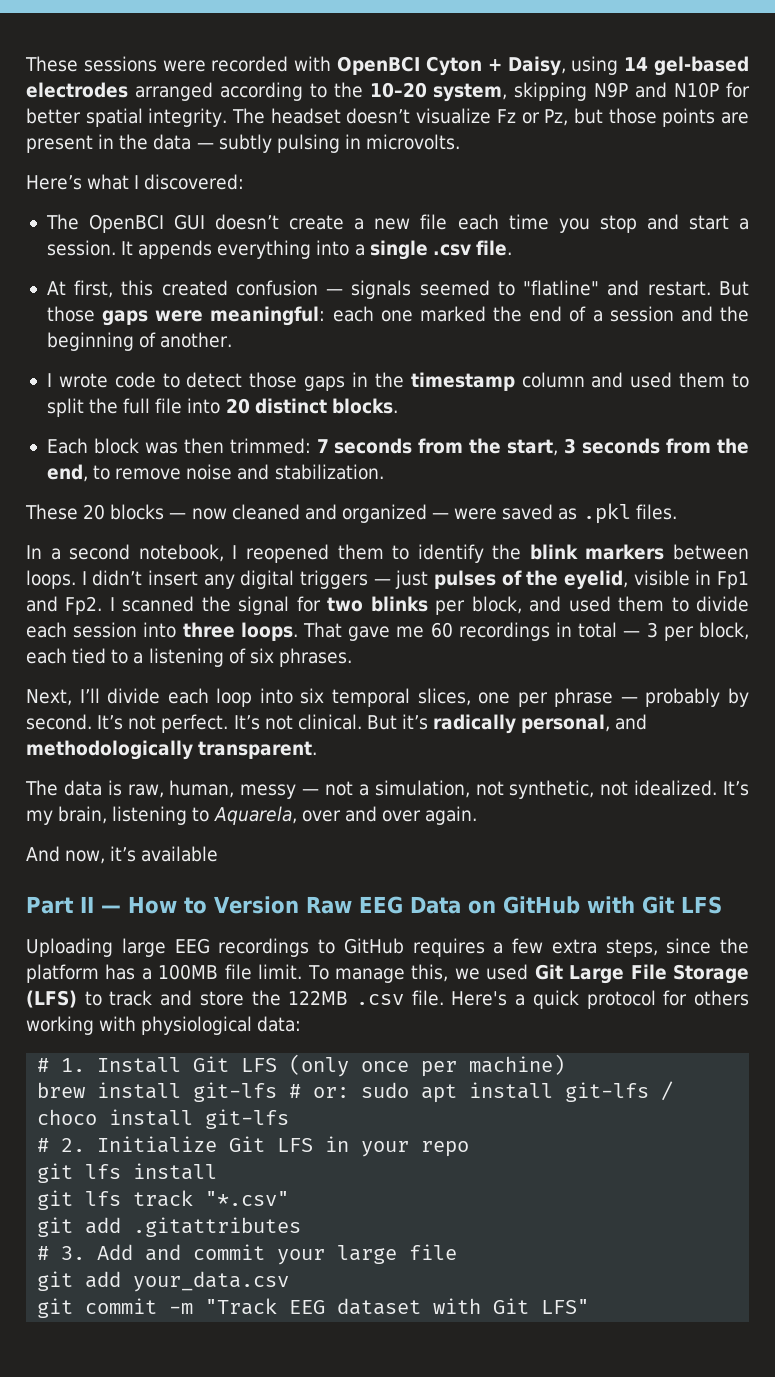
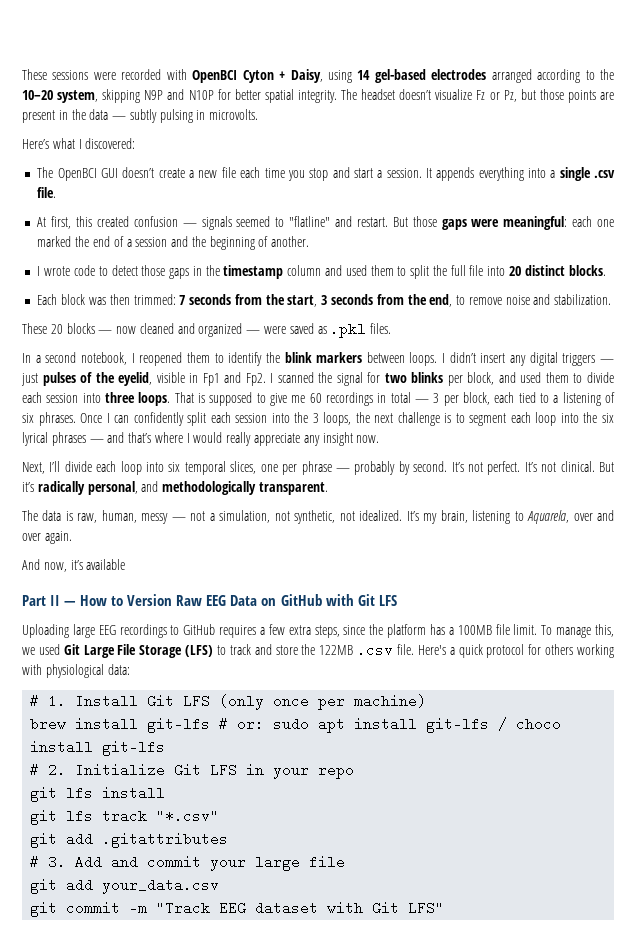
- That gave me 60 recordings in total — 3 per block, each tied to a listening of six phrases.
+ That is supposed to give me 60 recordings in total — 3 per block, each tied to a listening of six phrases. Once I can confidently split each session into the 3 loops, the next challenge is to segment each loop into the six lyrical phrases — and that’s where I would really appreciate any insight now.

